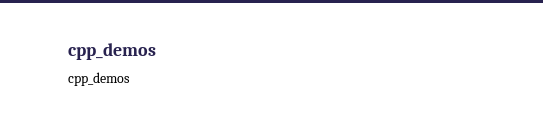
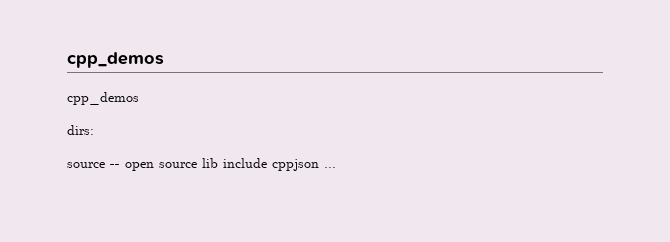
+ dirs:
+ source -- open source lib include cppjson ...

